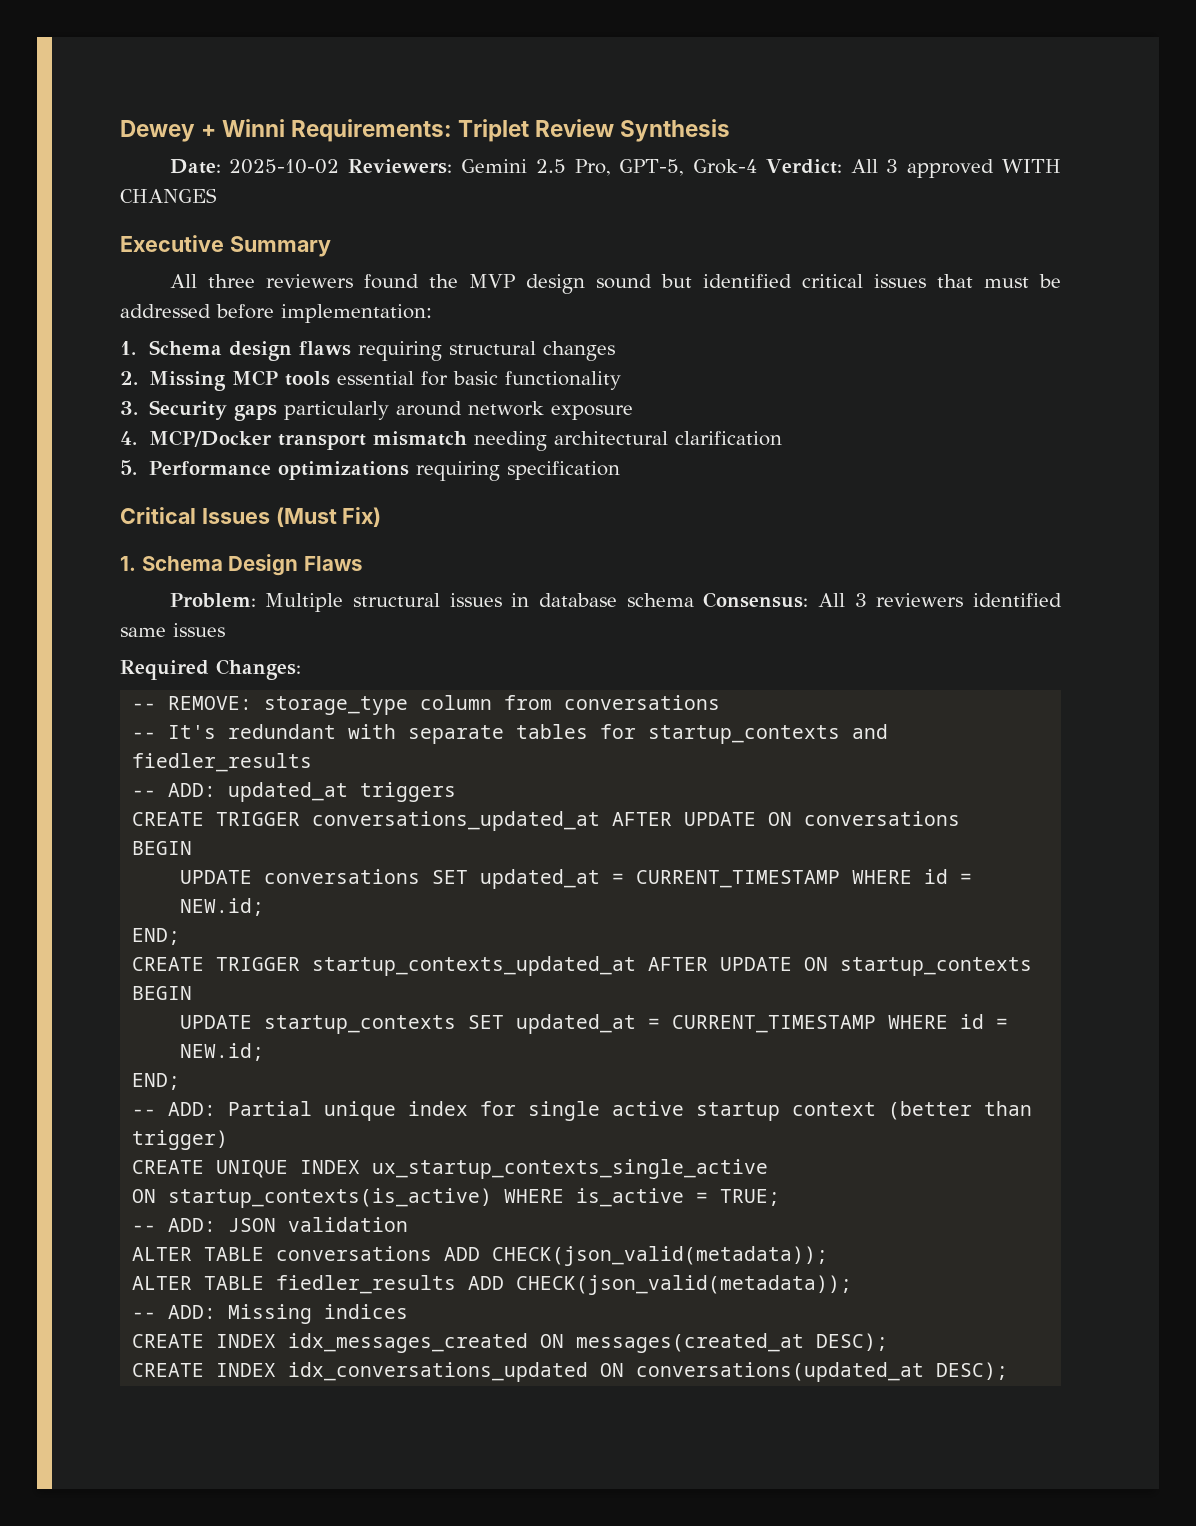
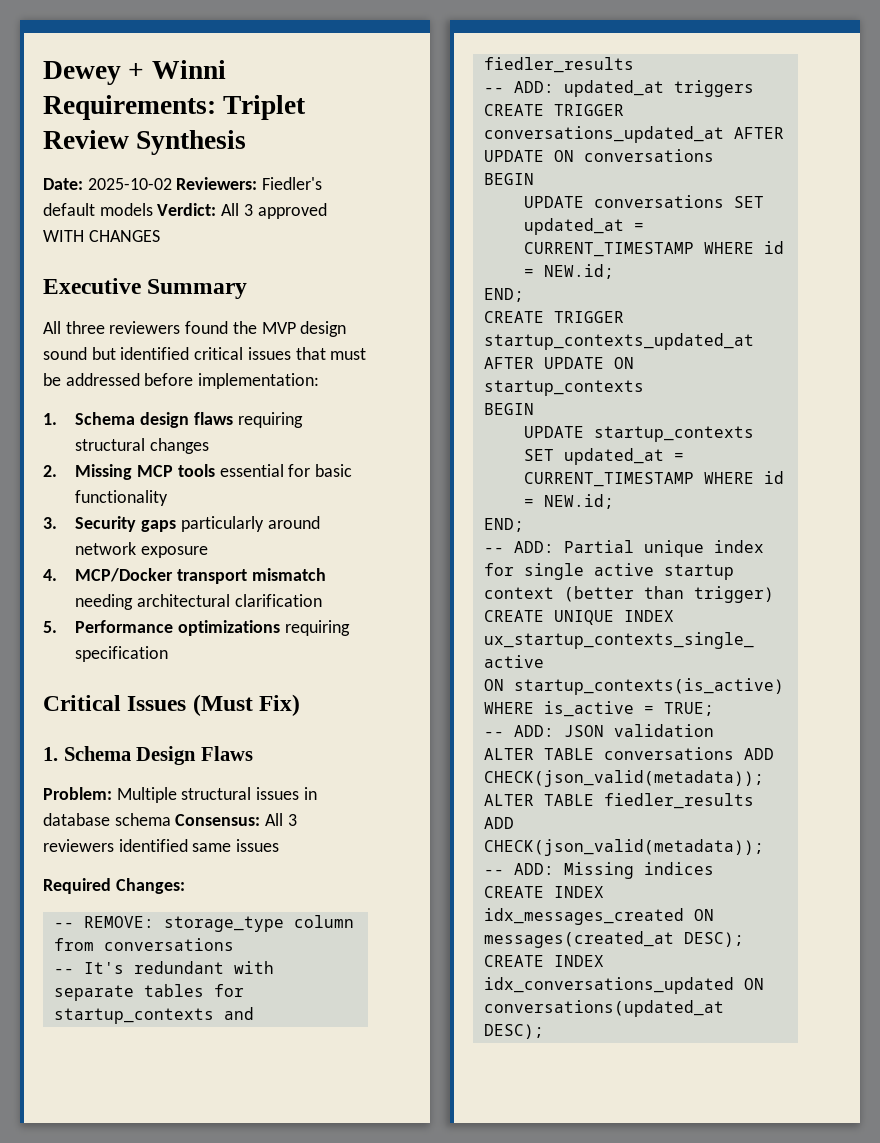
- Date: 2025-10-02 Reviewers: Gemini 2.5 Pro, GPT-5, Grok-4 Verdict: All 3 approved WITH CHANGES
+ Date: 2025-10-02 Reviewers: Fiedler's default models Verdict: All 3 approved WITH CHANGES

